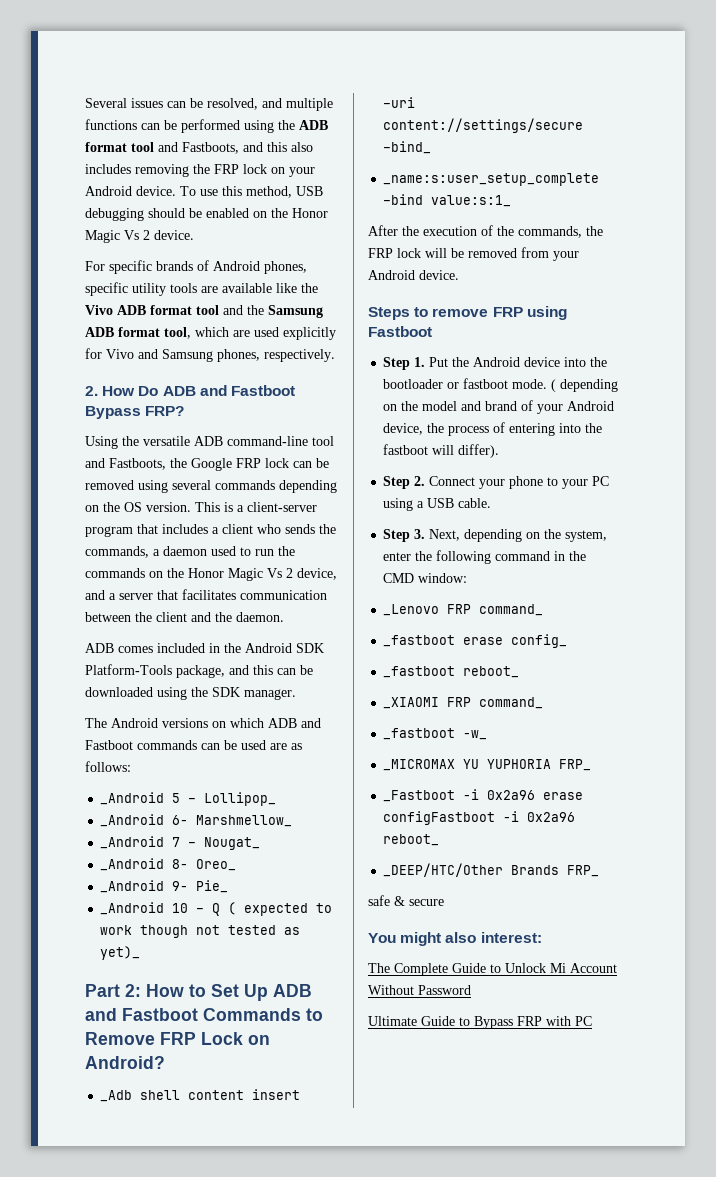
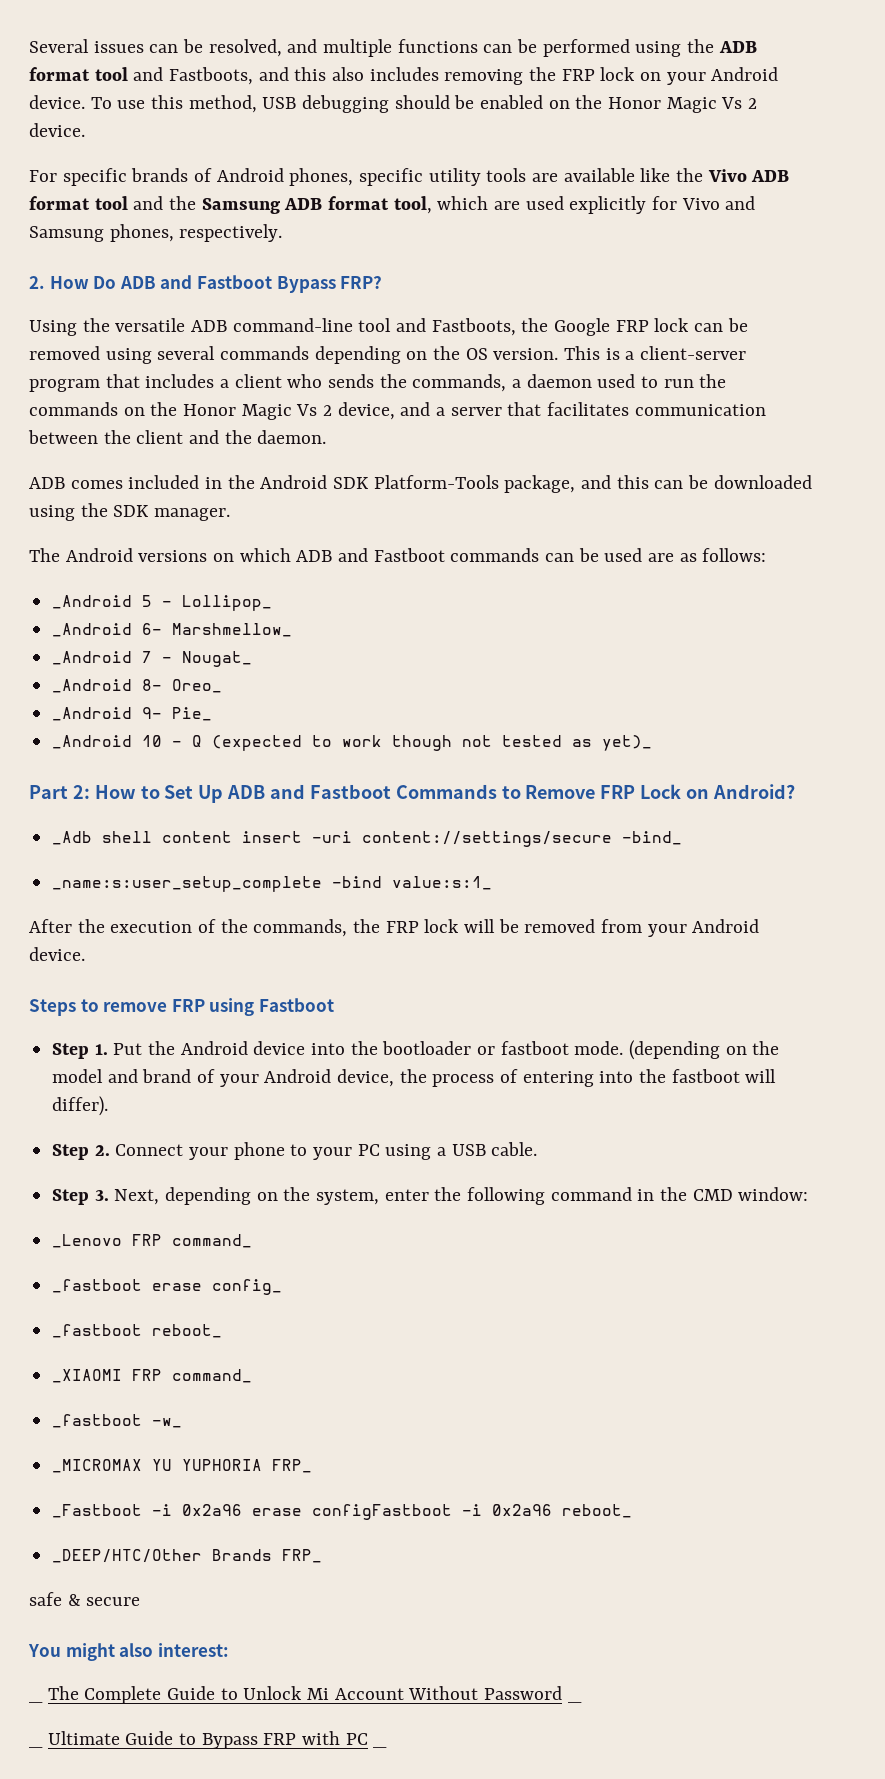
- _Android 10 – Q ( expected to work though not tested as yet)_
+ _Android 10 – Q (expected to work though not tested as yet)_
- ( depending on the model and brand of your Android device, the process of entering into the fastboot will differ).
+ (depending on the model and brand of your Android device, the process of entering into the fastboot will differ).
- The Complete Guide to Unlock Mi Account Without Password
- Ultimate Guide to Bypass FRP with PC
+ _ The Complete Guide to Unlock Mi Account Without Password _
+ _ Ultimate Guide to Bypass FRP with PC _

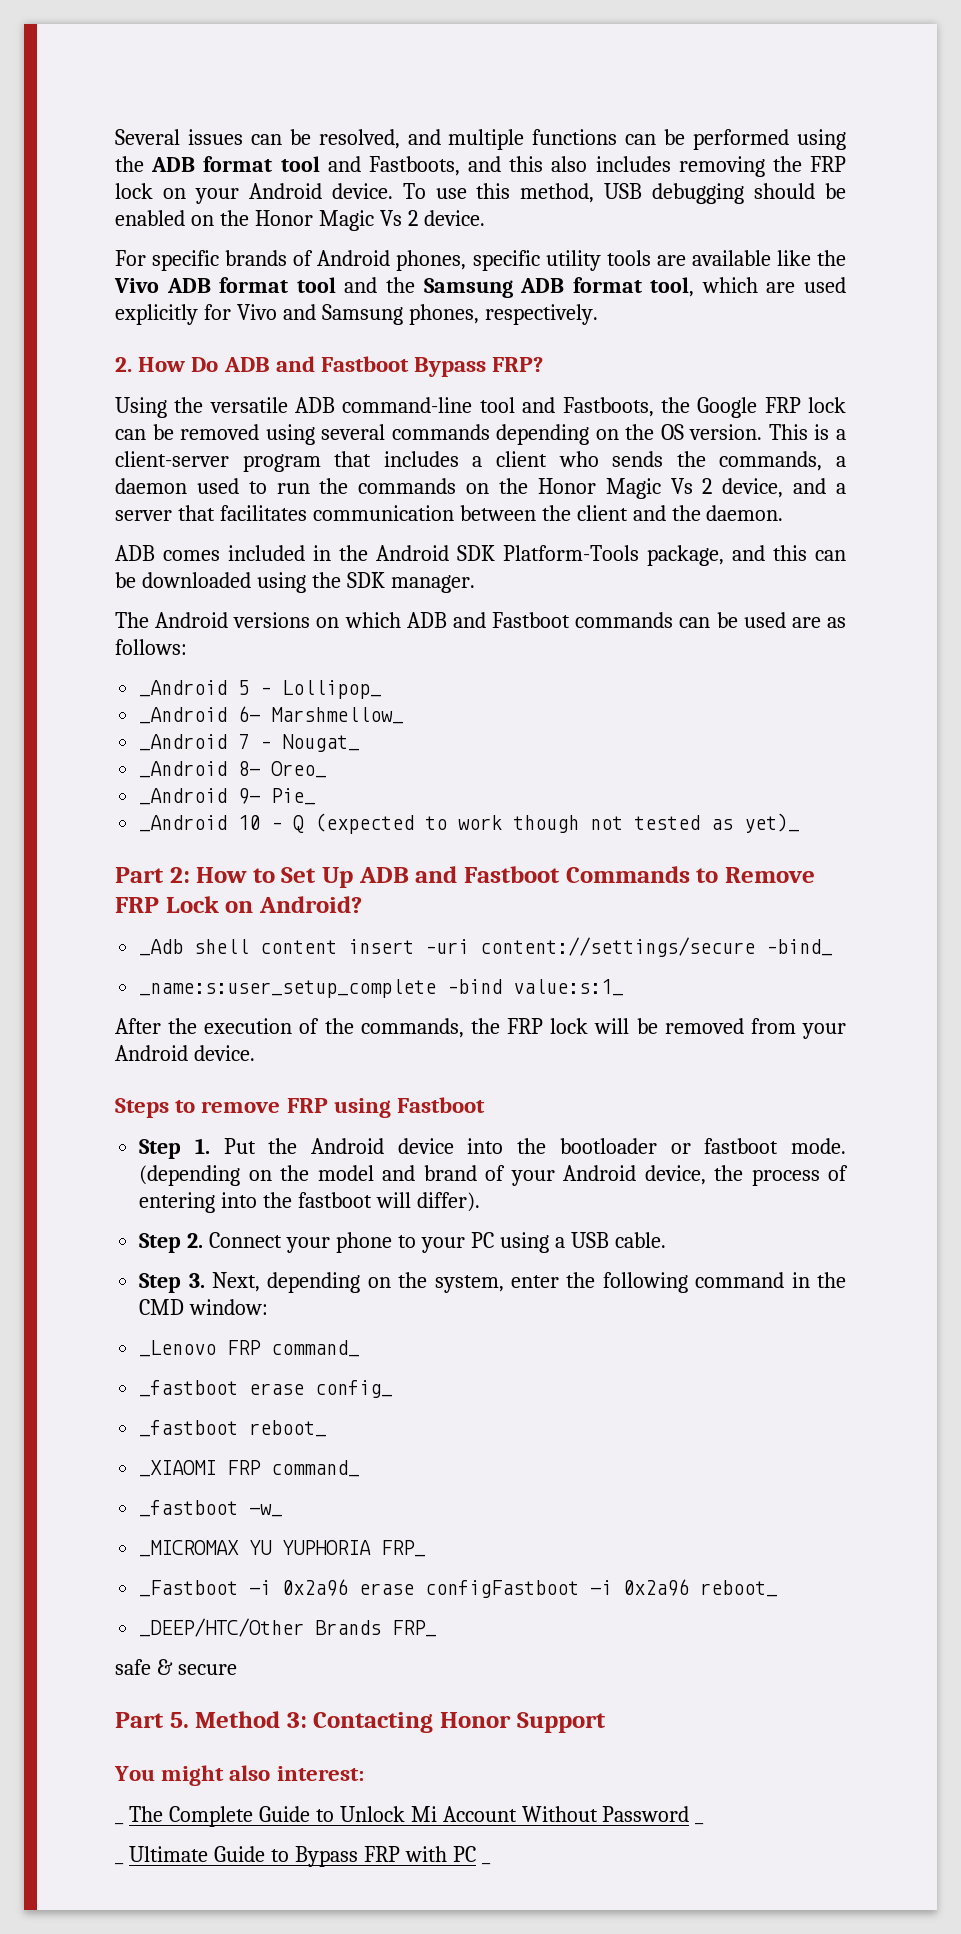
+ Part 5. Method 3: Contacting Honor Support

